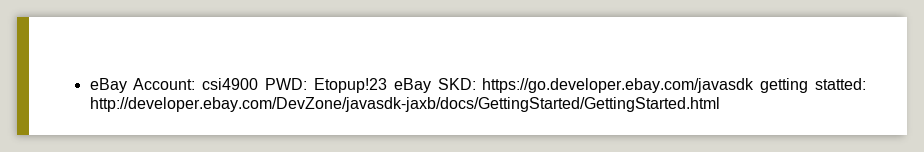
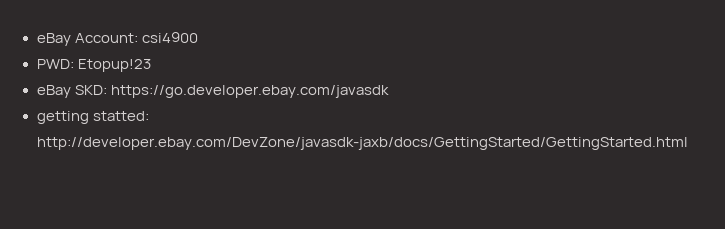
- eBay Account: csi4900 PWD: Etopup!23 eBay SKD: https://go.developer.ebay.com/javasdk getting statted: http://developer.ebay.com/DevZone/javasdk-jaxb/docs/GettingStarted/GettingStarted.html
+ eBay Account: csi4900
+ PWD: Etopup!23
+ eBay SKD: https://go.developer.ebay.com/javasdk
+ getting statted: http://developer.ebay.com/DevZone/javasdk-jaxb/docs/GettingStarted/GettingStarted.html

